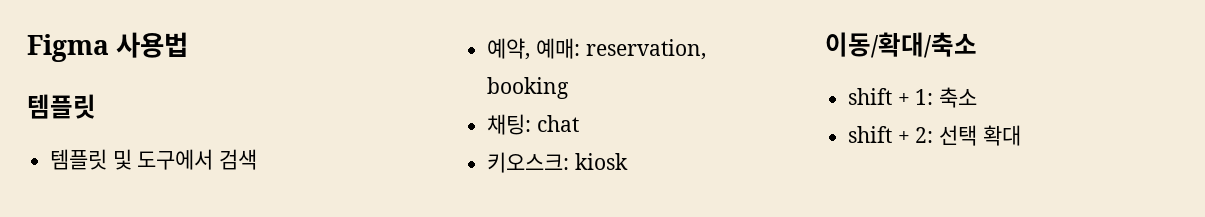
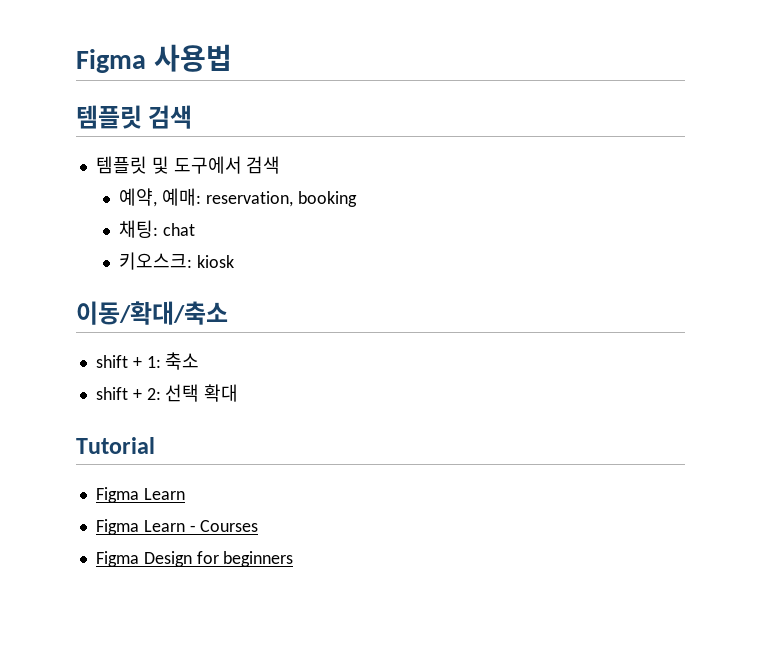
  Figma 사용법
- 템플릿
+ 템플릿 검색
+ Tutorial
+ Figma Learn
+ Figma Learn - Courses
+ Figma Design for beginners

